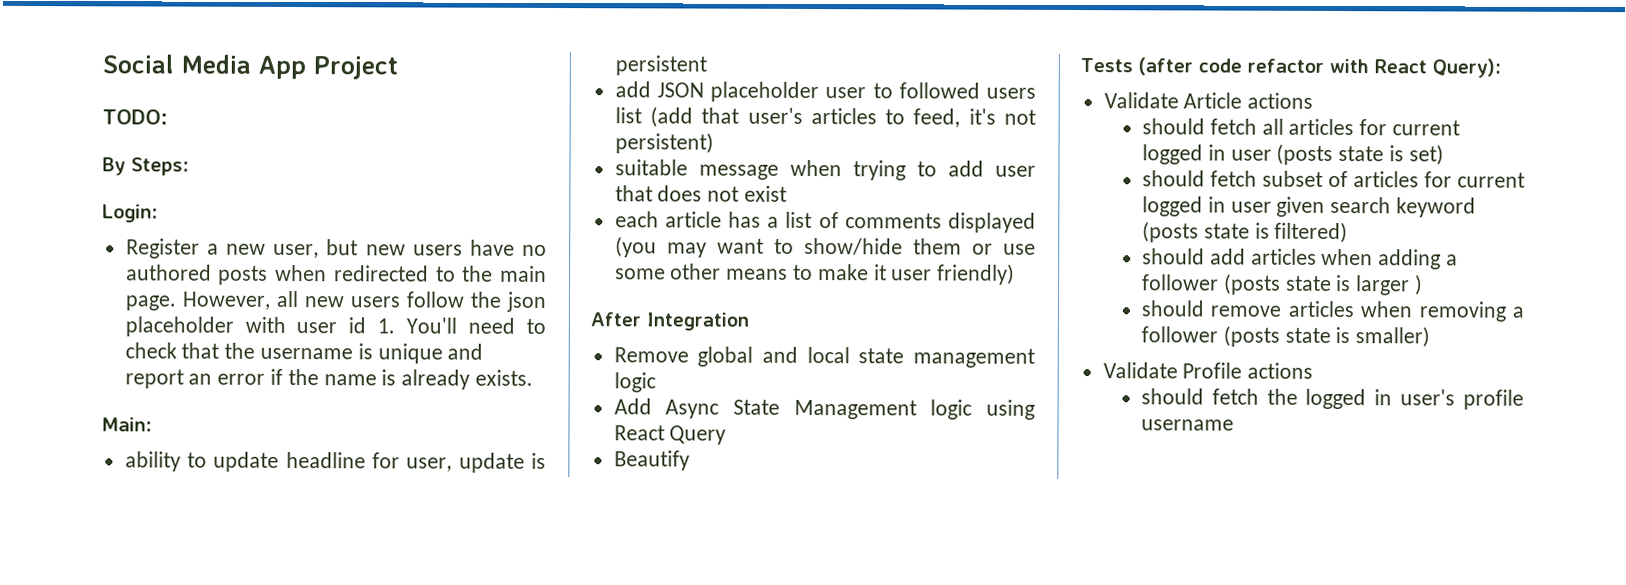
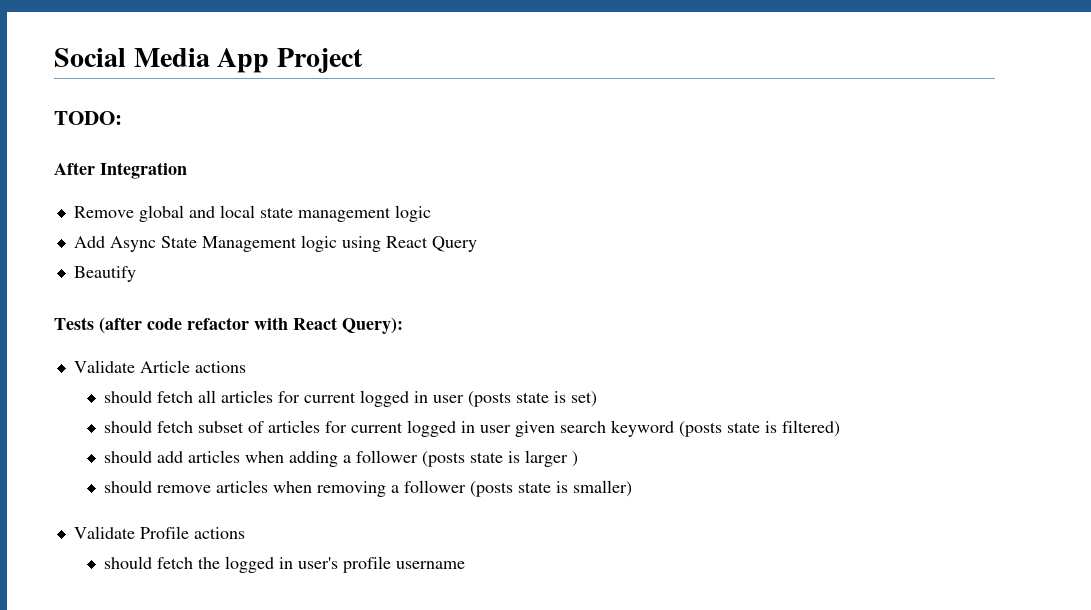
- By Steps:
- Login:
- Register a new user, but new users have no authored posts when redirected to the main page. However, all new users follow the json placeholder with user id 1. You'll need to check that the username is unique and report an error if the name is already exists.
- Main:
- ability to update headline for user, update is persistent
- add JSON placeholder user to followed users list (add that user's articles to feed, it's not persistent)
- suitable message when trying to add user that does not exist
- each article has a list of comments displayed (you may want to show/hide them or use some other means to make it user friendly)

